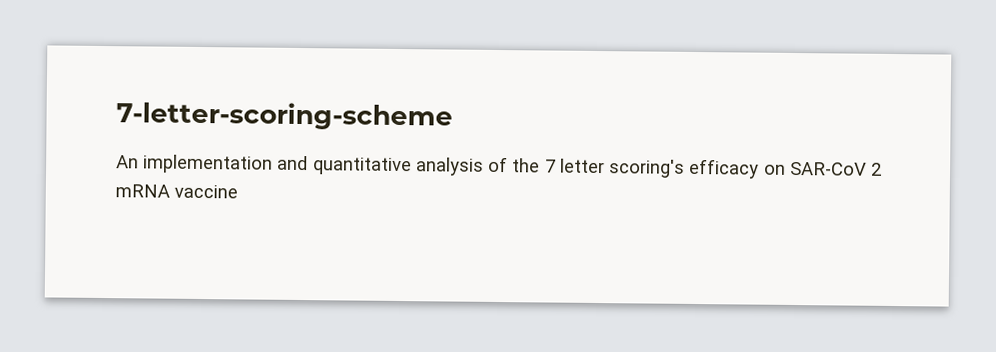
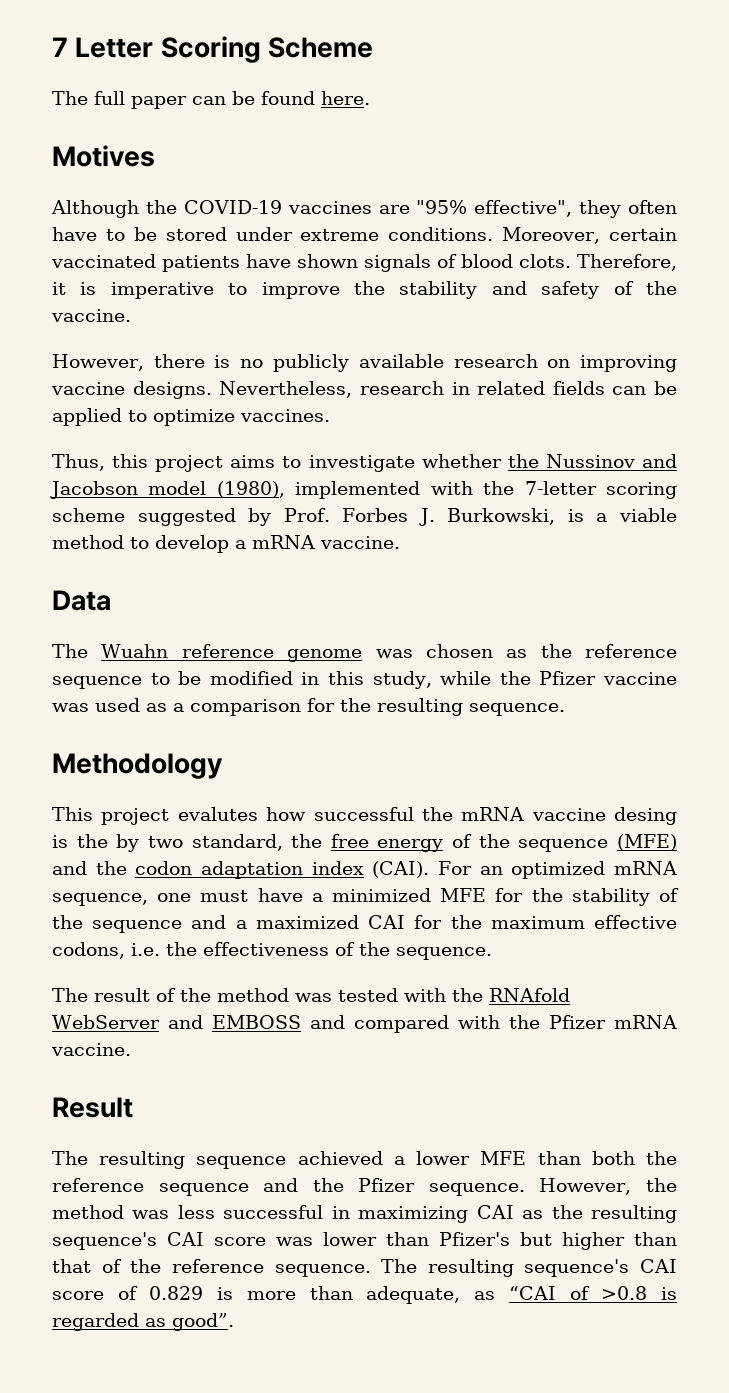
- 7-letter-scoring-scheme
- An implementation and quantitative analysis of the 7 letter scoring's efficacy on SAR-CoV 2 mRNA vaccine
+ 7 Letter Scoring Scheme
+ The full paper can be found here.
+ Motives
+ Although the COVID-19 vaccines are "95% effective", they often have to be stored under extreme conditions. Moreover, certain vaccinated patients have shown signals of blood clots. Therefore, it is imperative to improve the stability and safety of the vaccine.
+ However, there is no publicly available research on improving vaccine designs. Nevertheless, research in related fields can be applied to optimize vaccines.
+ Thus, this project aims to investigate whether the Nussinov and Jacobson model (1980), implemented with the 7-letter scoring scheme suggested by Prof. Forbes J. Burkowski, is a viable method to develop a mRNA vaccine.
+ Data
+ The Wuahn reference genome was chosen as the reference sequence to be modified in this study, while the Pfizer vaccine was used as a comparison for the resulting sequence.
+ Methodology
+ This project evalutes how successful the mRNA vaccine desing is the by two standard, the free energy of the sequence (MFE) and the codon adaptation index (CAI). For an optimized mRNA sequence, one must have a minimized MFE for the stability of the sequence and a maximized CAI for the maximum effective codons, i.e. the effectiveness of the sequence.
+ The result of the method was tested with the RNAfold WebServer and EMBOSS and compared with the Pfizer mRNA vaccine.
+ Result
+ The resulting sequence achieved a lower MFE than both the reference sequence and the Pfizer sequence. However, the method was less successful in maximizing CAI as the resulting sequence's CAI score was lower than Pfizer's but higher than that of the reference sequence. The resulting sequence's CAI score of 0.829 is more than adequate, as “CAI of >0.8 is regarded as good”.

